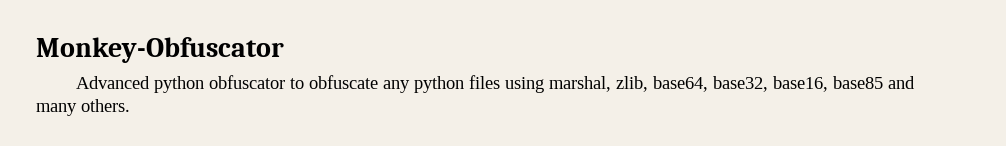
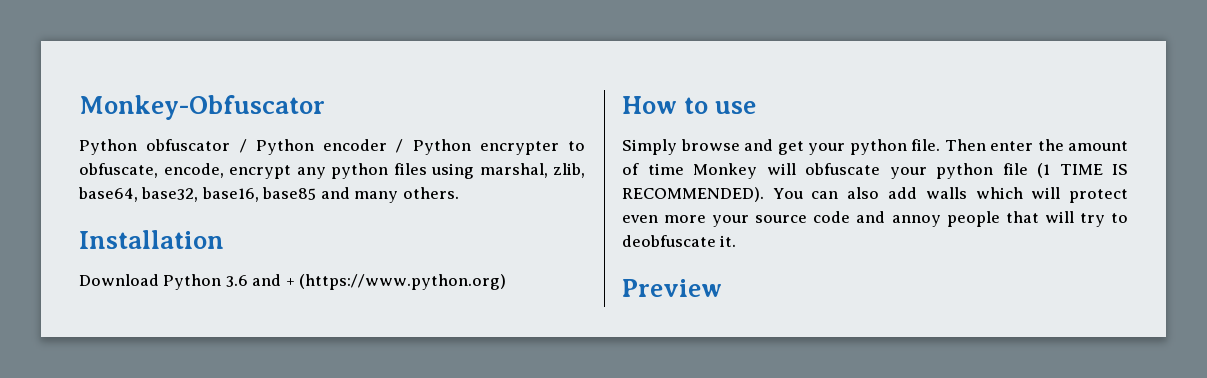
- Advanced python obfuscator to obfuscate any python files using marshal, zlib, base64, base32, base16, base85 and many others.
+ Python obfuscator / Python encoder / Python encrypter to obfuscate, encode, encrypt any python files using marshal, zlib, base64, base32, base16, base85 and many others.
+ Installation
+ Download Python 3.6 and + (https://www.python.org)
+ How to use
+ Simply browse and get your python file. Then enter the amount of time Monkey will obfuscate your python file (1 TIME IS RECOMMENDED). You can also add walls which will protect even more your source code and annoy people that will try to deobfuscate it.
+ Preview

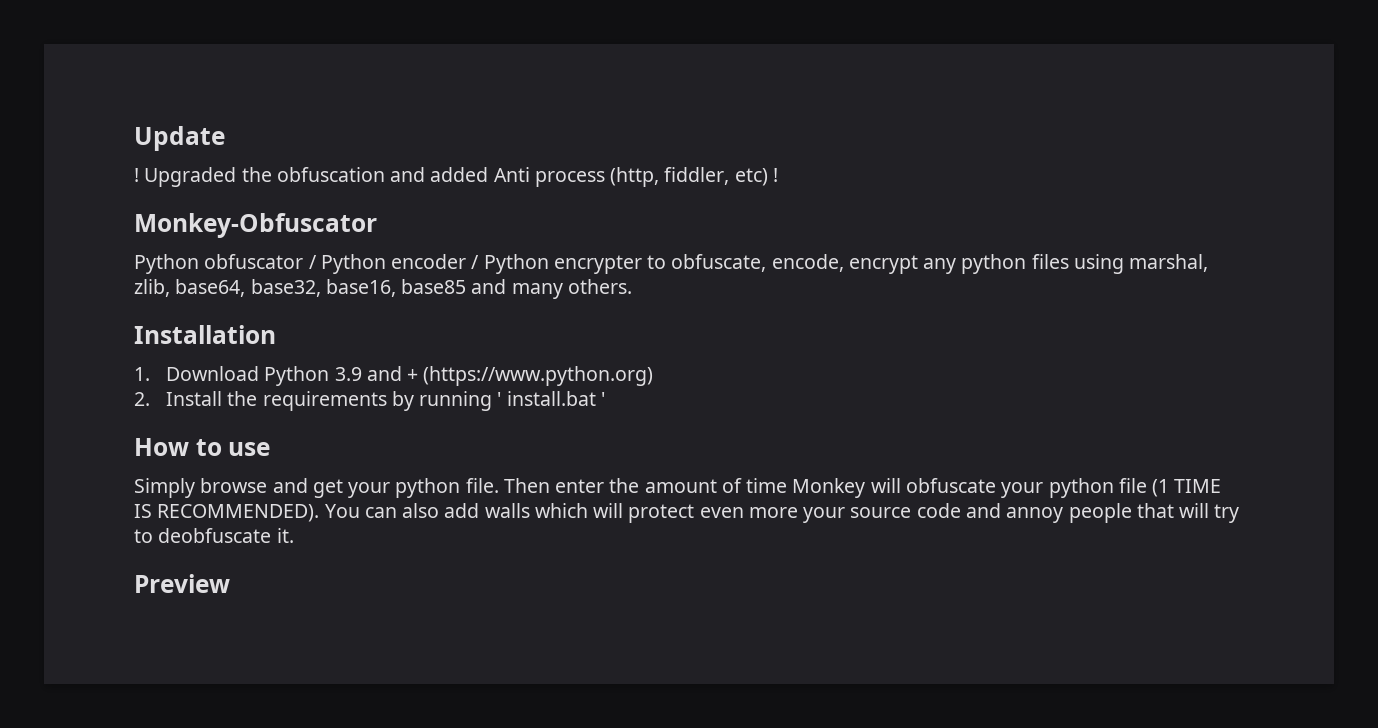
+ Update
+ ! Upgraded the obfuscation and added Anti process (http, fiddler, etc) !
- Download Python 3.6 and + (https://www.python.org)
+ 1. Download Python 3.9 and + (https://www.python.org)
+ 2. Install the requirements by running ' install.bat '

